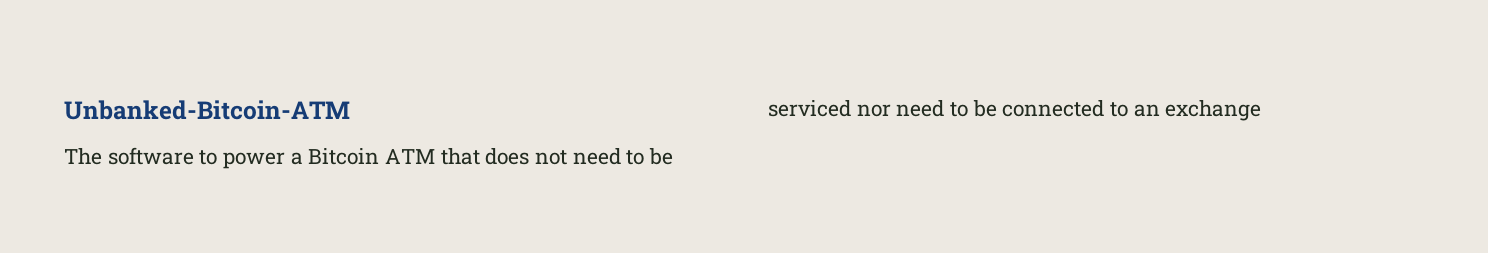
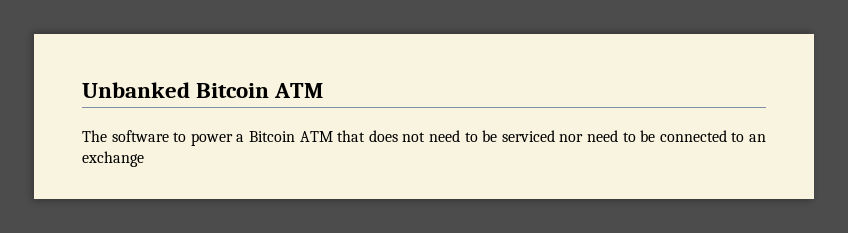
- Unbanked-Bitcoin-ATM
+ Unbanked Bitcoin ATM

